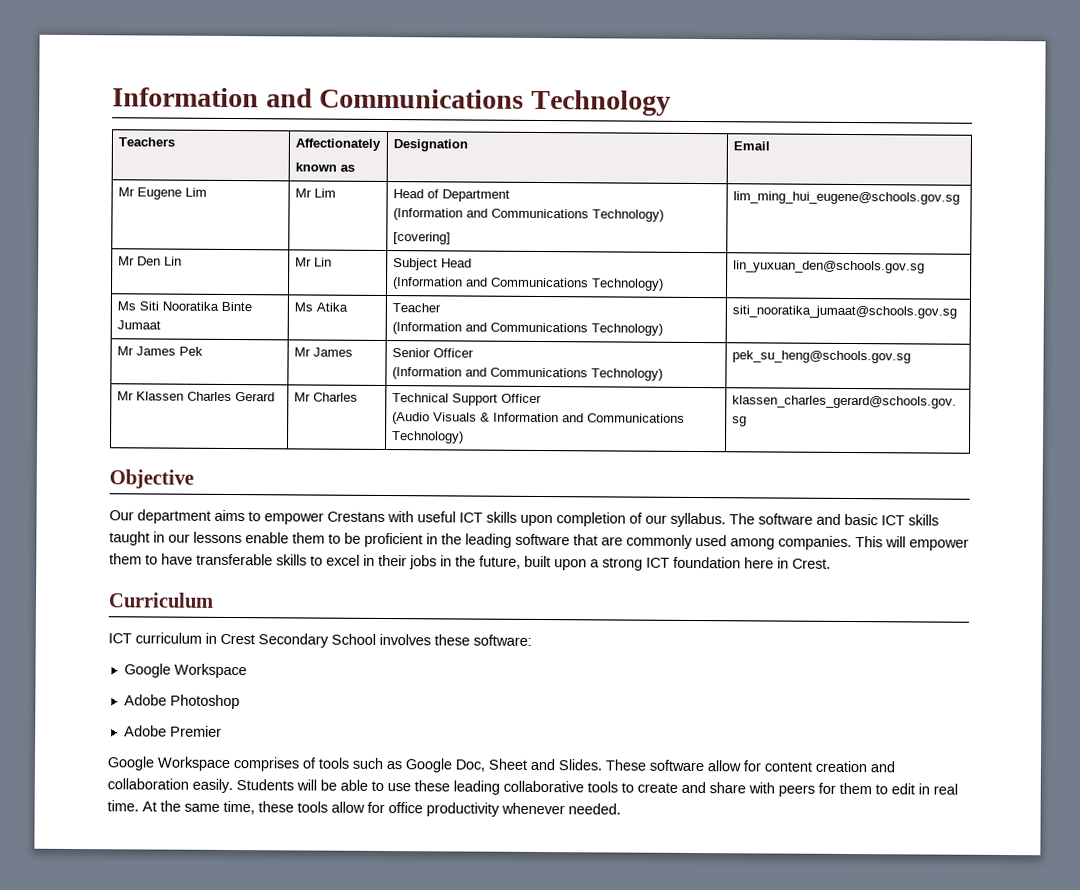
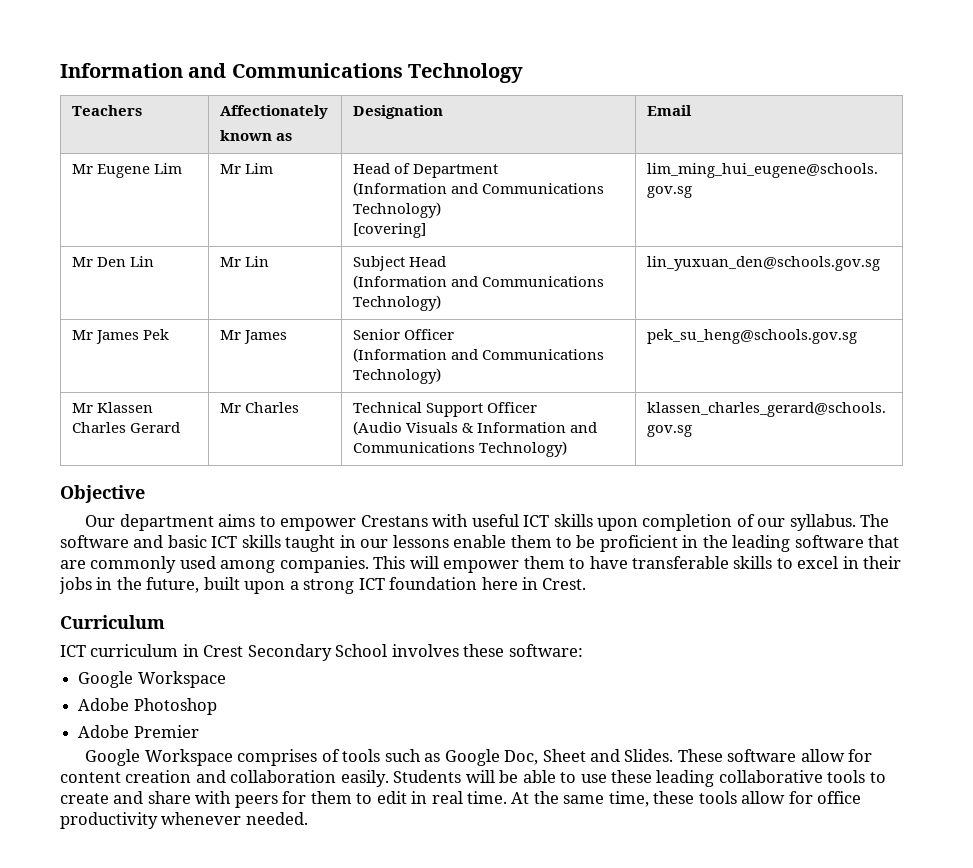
- Ms Siti Nooratika Binte Jumaat | Ms Atika | Teacher
- (Information and Communications Technology) | siti_nooratika_jumaat@schools.gov.sg

